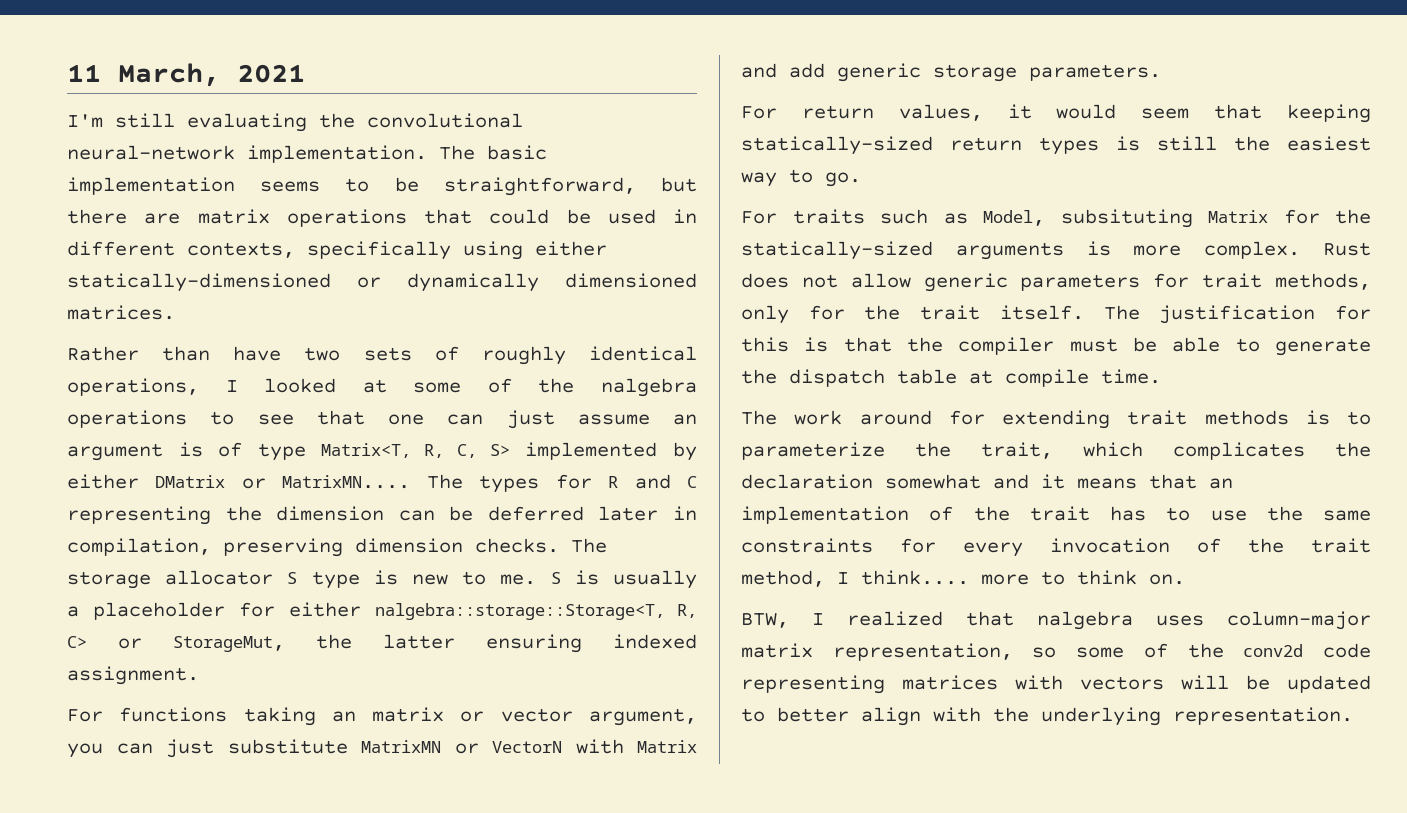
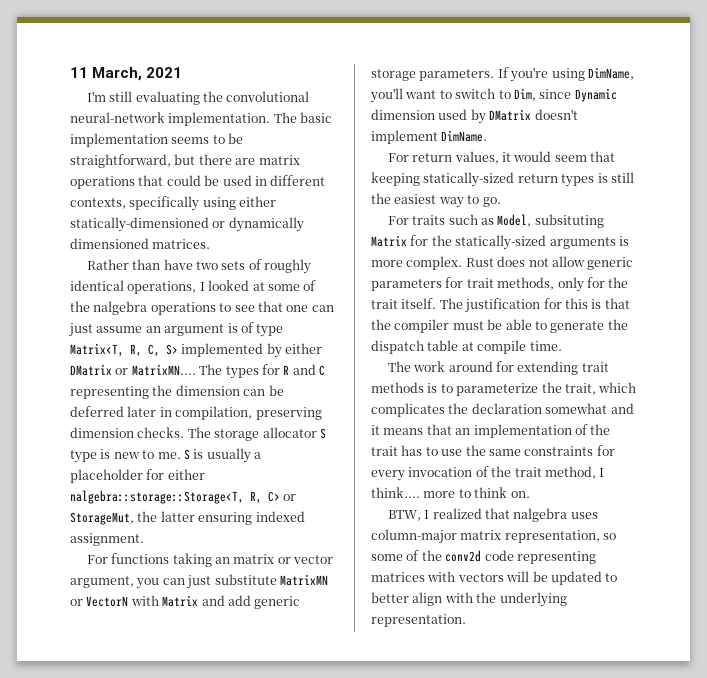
+ If you're using DimName, you'll want to switch to Dim, since Dynamic dimension used by DMatrix doesn't implement DimName.

